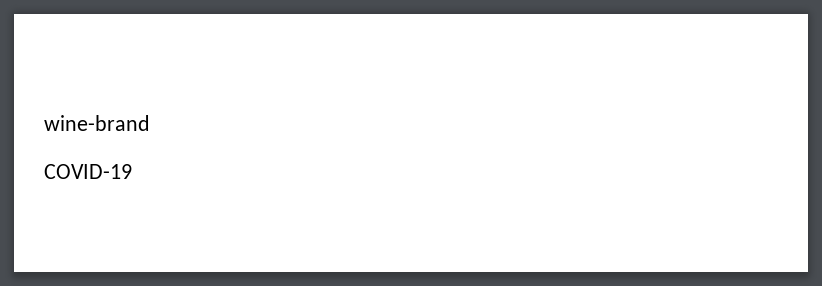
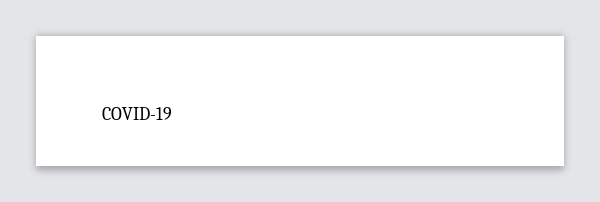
- wine-brand

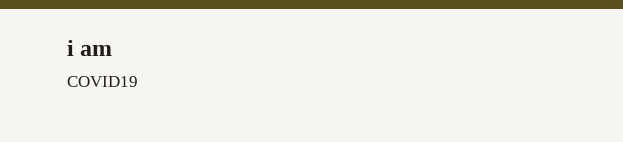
- COVID-19
+ i am
+ COVID19

